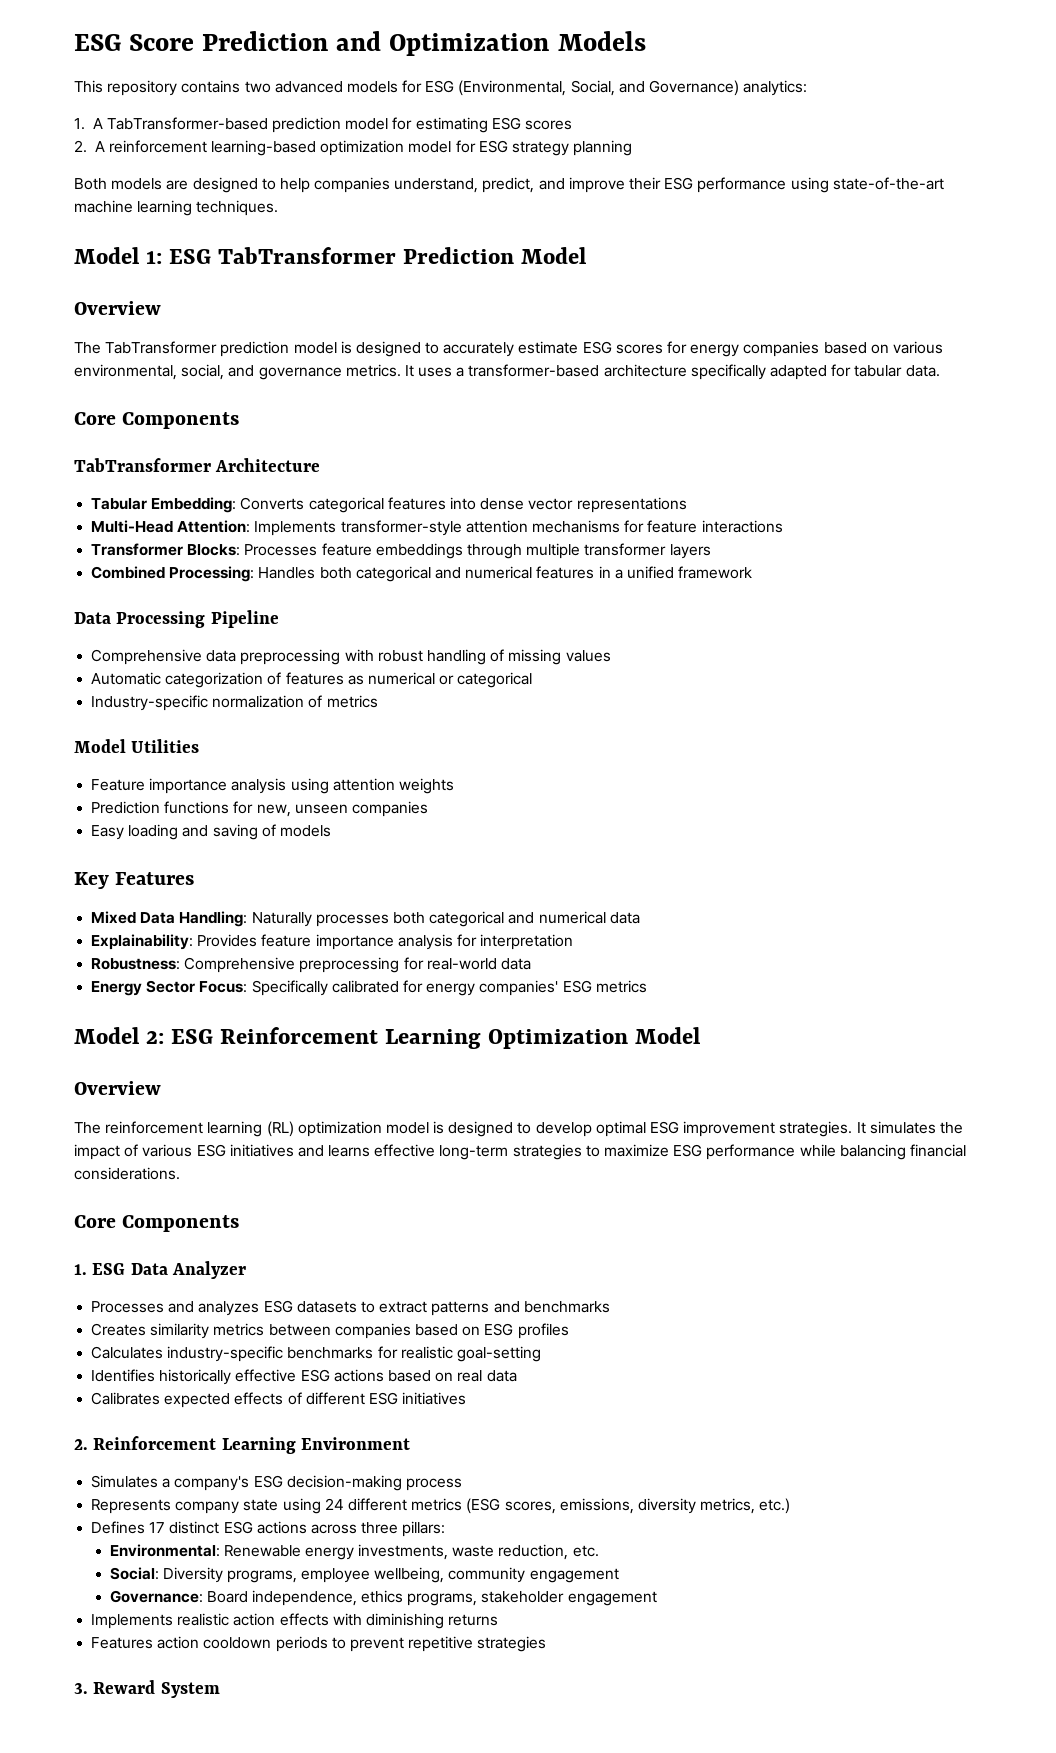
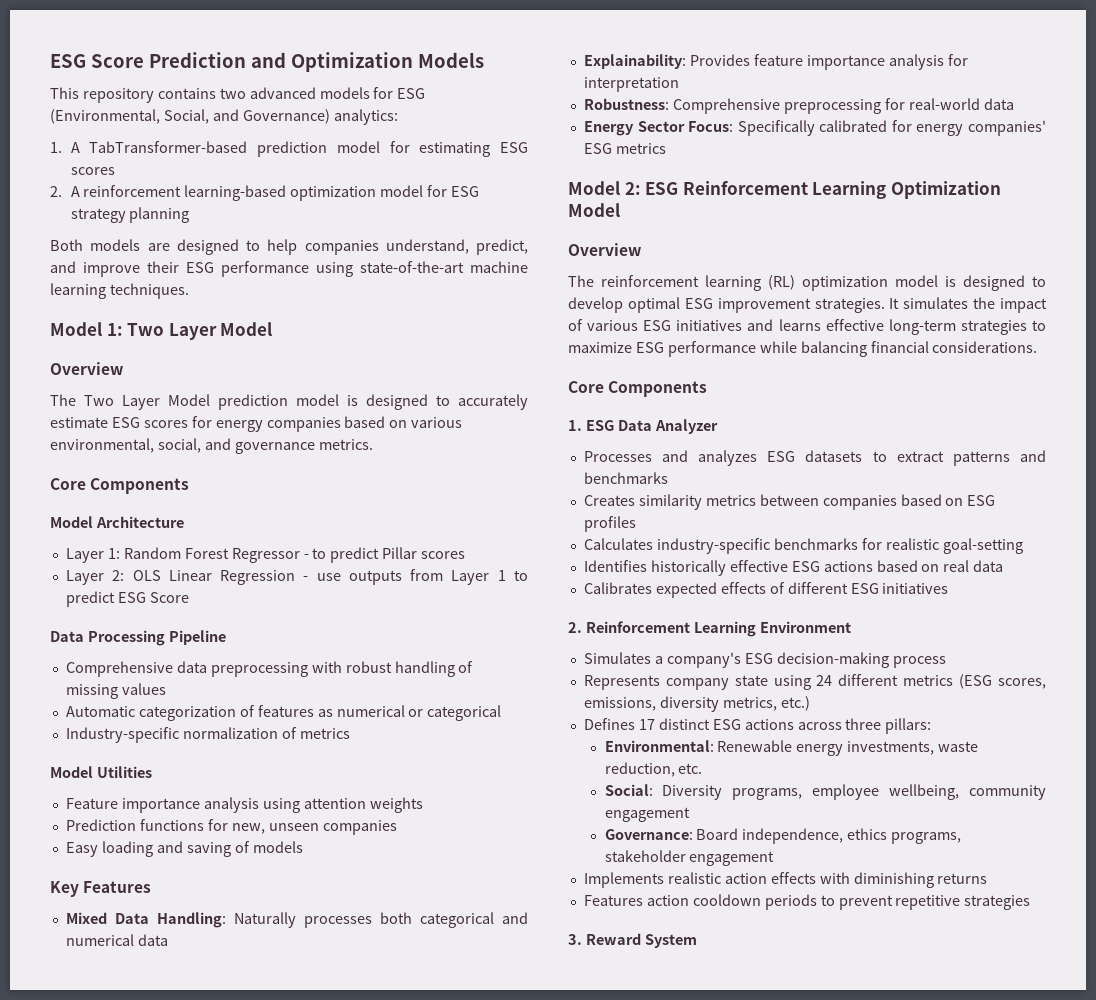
- Model 1: ESG TabTransformer Prediction Model
+ Model 1: Two Layer Model
  Overview
- The TabTransformer prediction model is designed to accurately estimate ESG scores for energy companies based on various environmental, social, and governance metrics. It uses a transformer-based architecture specifically adapted for tabular data.
+ The Two Layer Model prediction model is designed to accurately estimate ESG scores for energy companies based on various environmental, social, and governance metrics.
  Core Components
- TabTransformer Architecture
+ Model Architecture
- Tabular Embedding: Converts categorical features into dense vector representations
- Multi-Head Attention: Implements transformer-style attention mechanisms for feature interactions
- Transformer Blocks: Processes feature embeddings through multiple transformer layers
- Combined Processing: Handles both categorical and numerical features in a unified framework
+ Layer 1: Random Forest Regressor - to predict Pillar scores
+ Layer 2: OLS Linear Regression - use outputs from Layer 1 to predict ESG Score

